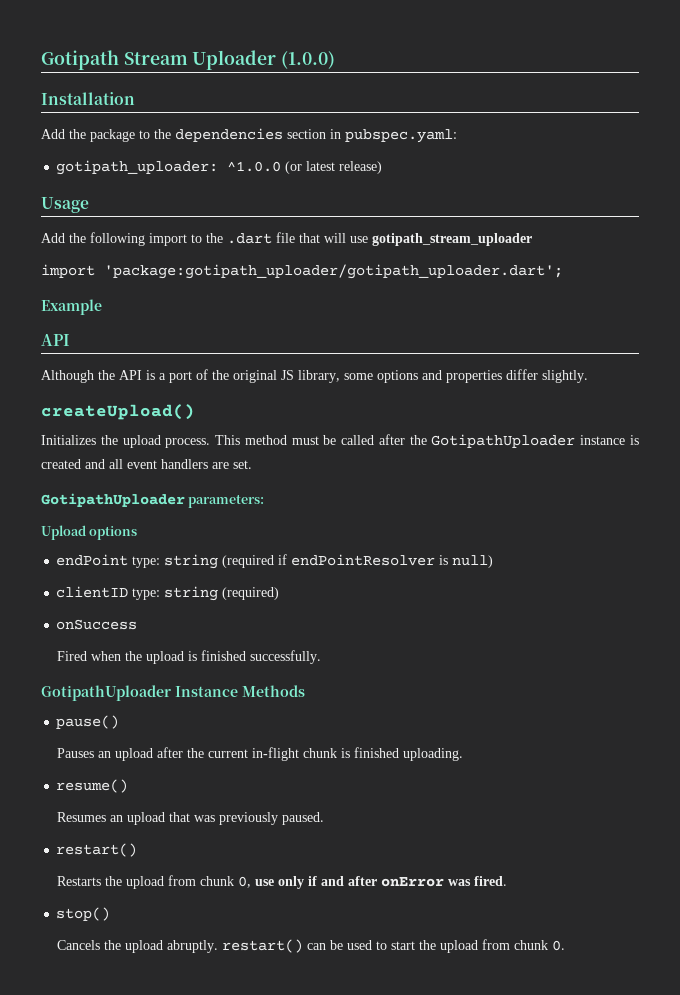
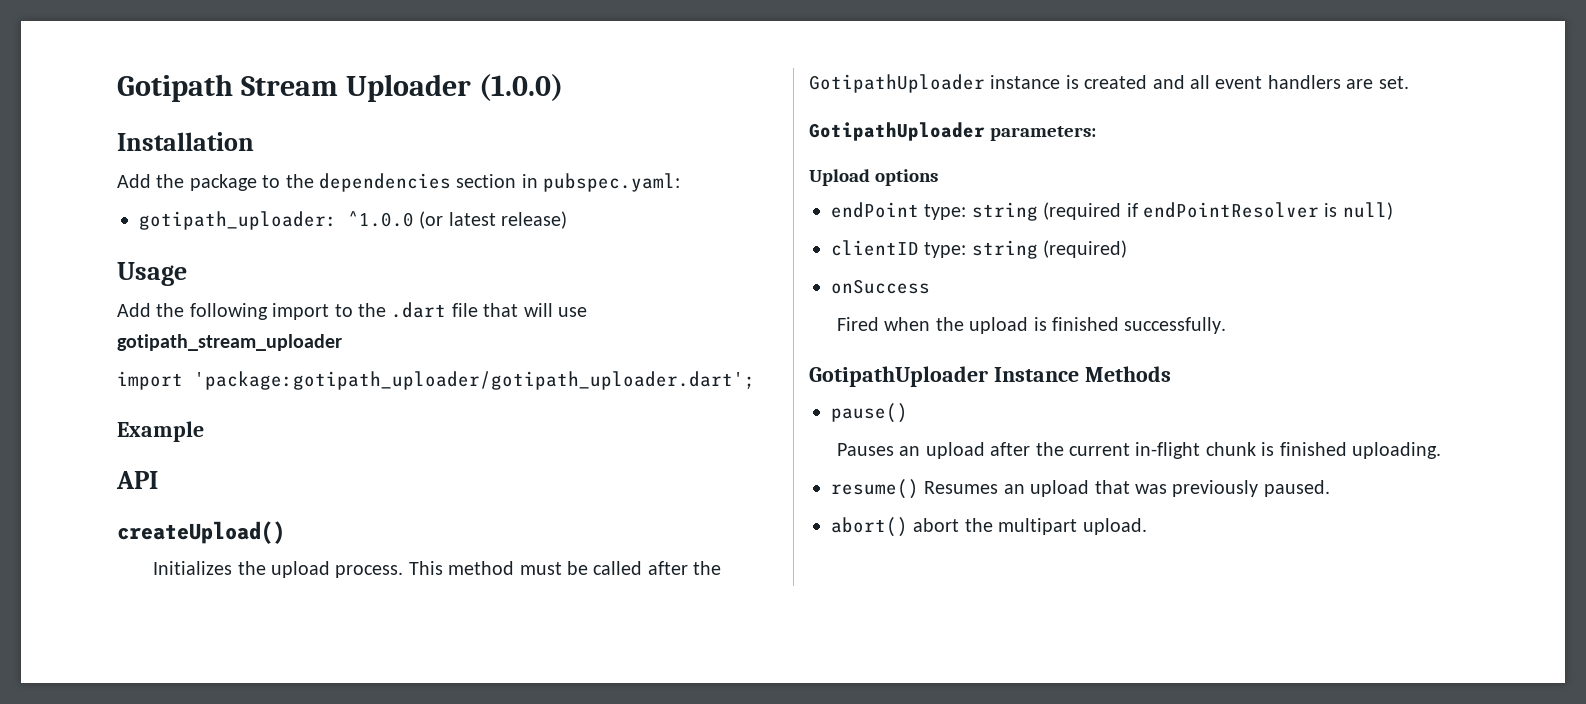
- Although the API is a port of the original JS library, some options and properties differ slightly.
- resume()
- Resumes an upload that was previously paused.
- restart()
- Restarts the upload from chunk 0, use only if and after onError was fired.
- stop()
- Cancels the upload abruptly. restart() can be used to start the upload from chunk 0.
+ resume() Resumes an upload that was previously paused.
+ abort() abort the multipart upload.

